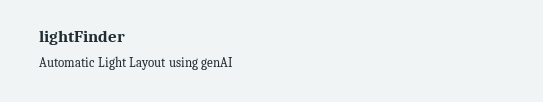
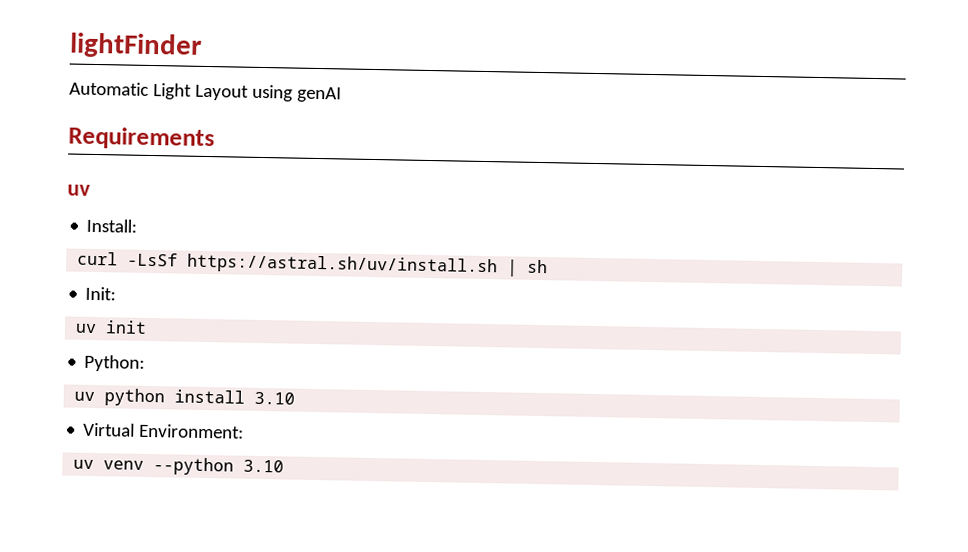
+ Requirements
+ uv
+ Install:
+ curl -LsSf https://astral.sh/uv/install.sh | sh
+ Init:
+ uv init
+ Python:
+ uv python install 3.10
+ Virtual Environment:
+ uv venv --python 3.10

